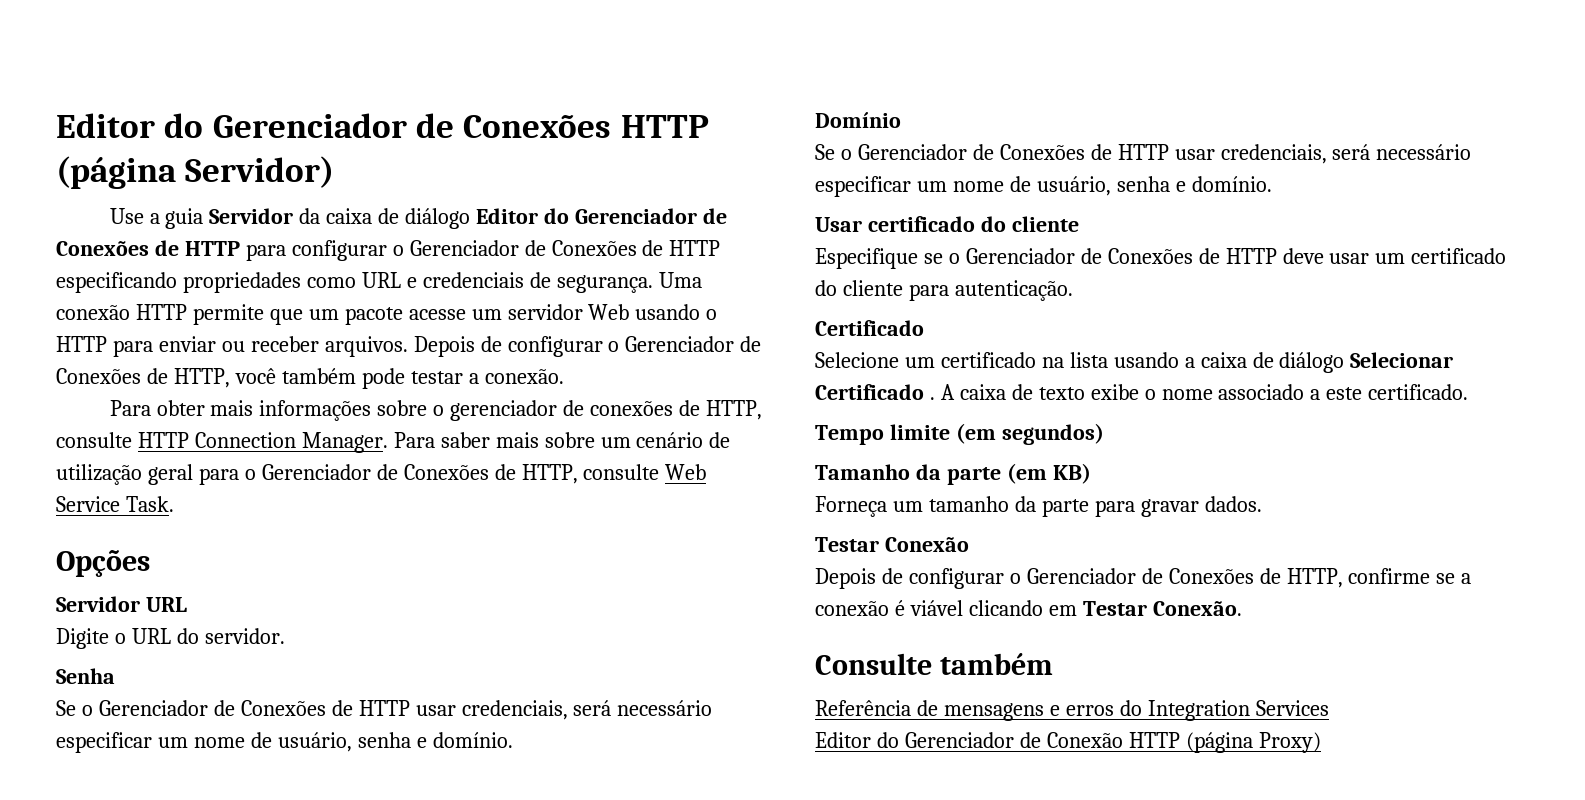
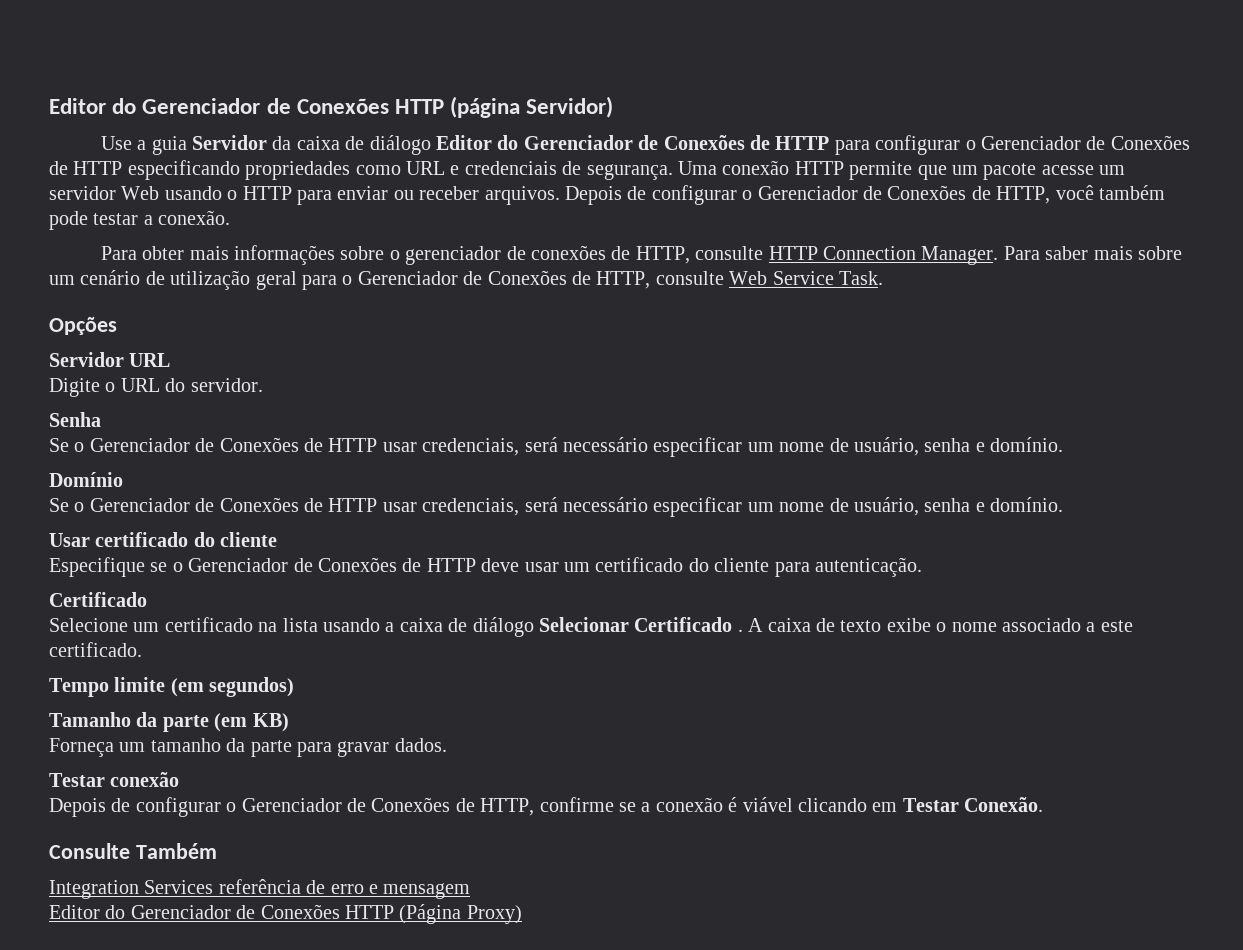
- Testar Conexão
+ Testar conexão
- Consulte também
- Referência de mensagens e erros do Integration Services
- Editor do Gerenciador de Conexão HTTP (página Proxy)
+ Consulte Também
+ Integration Services referência de erro e mensagem
+ Editor do Gerenciador de Conexões HTTP (Página Proxy)

